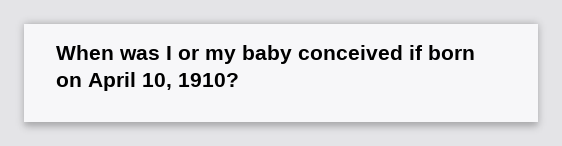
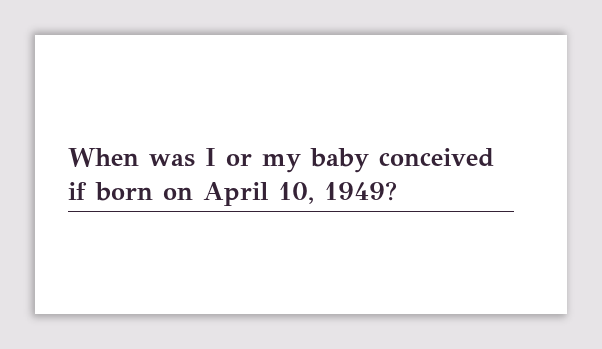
- When was I or my baby conceived if born on April 10, 1910?
+ When was I or my baby conceived if born on April 10, 1949?

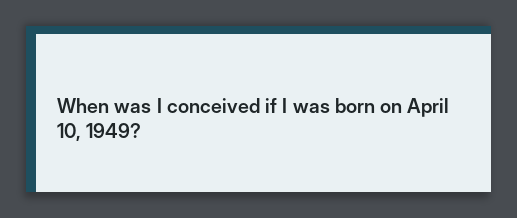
- When was I or my baby conceived if born on April 10, 1949?
+ When was I conceived if I was born on April 10, 1949?

